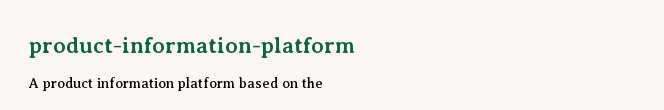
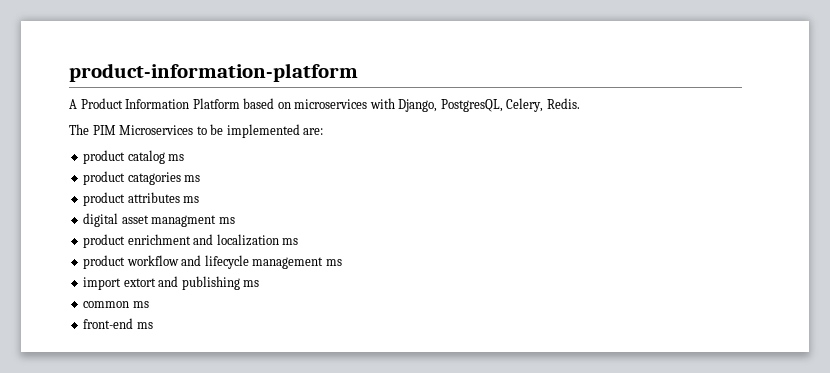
- A product information platform based on the
+ A Product Information Platform based on microservices with Django, PostgresQL, Celery, Redis.
+ The PIM Microservices to be implemented are:
+ product catalog ms
+ product catagories ms
+ product attributes ms
+ digital asset managment ms
+ product enrichment and localization ms
+ product workflow and lifecycle management ms
+ import extort and publishing ms
+ common ms
+ front-end ms

